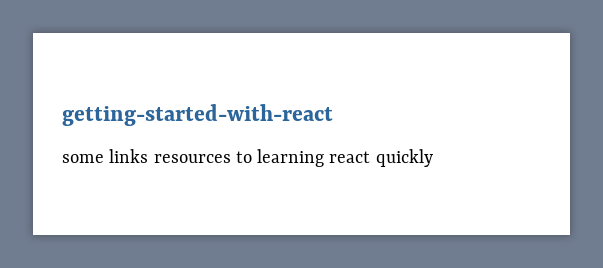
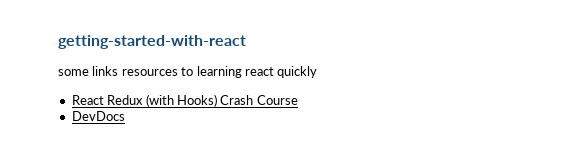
+ React Redux (with Hooks) Crash Course
+ DevDocs

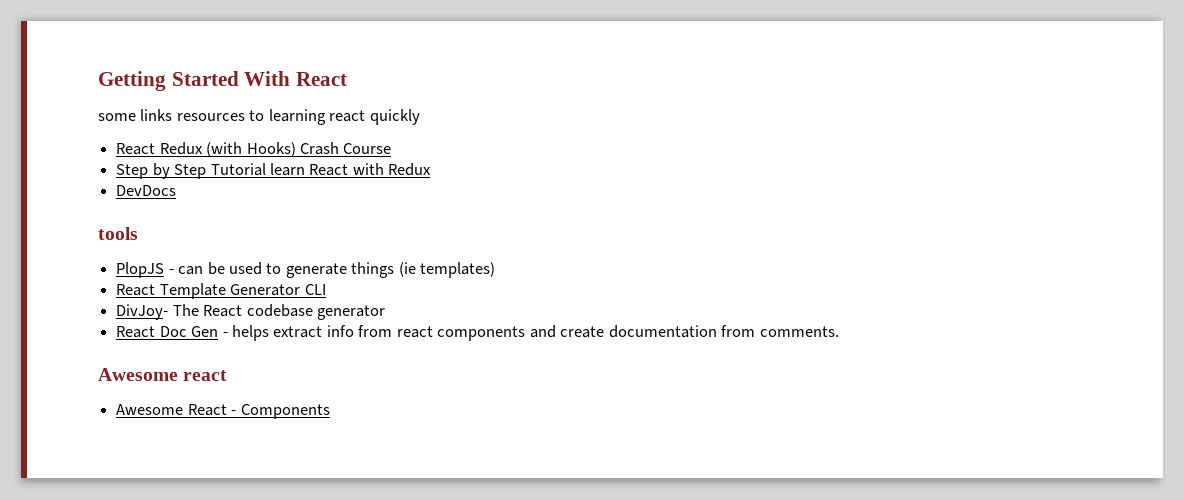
- getting-started-with-react
+ Getting Started With React
+ Step by Step Tutorial learn React with Redux
  DevDocs
+ tools
+ PlopJS - can be used to generate things (ie templates)
+ React Template Generator CLI
+ DivJoy- The React codebase generator
+ React Doc Gen - helps extract info from react components and create documentation from comments.
+ Awesome react
+ Awesome React - Components

